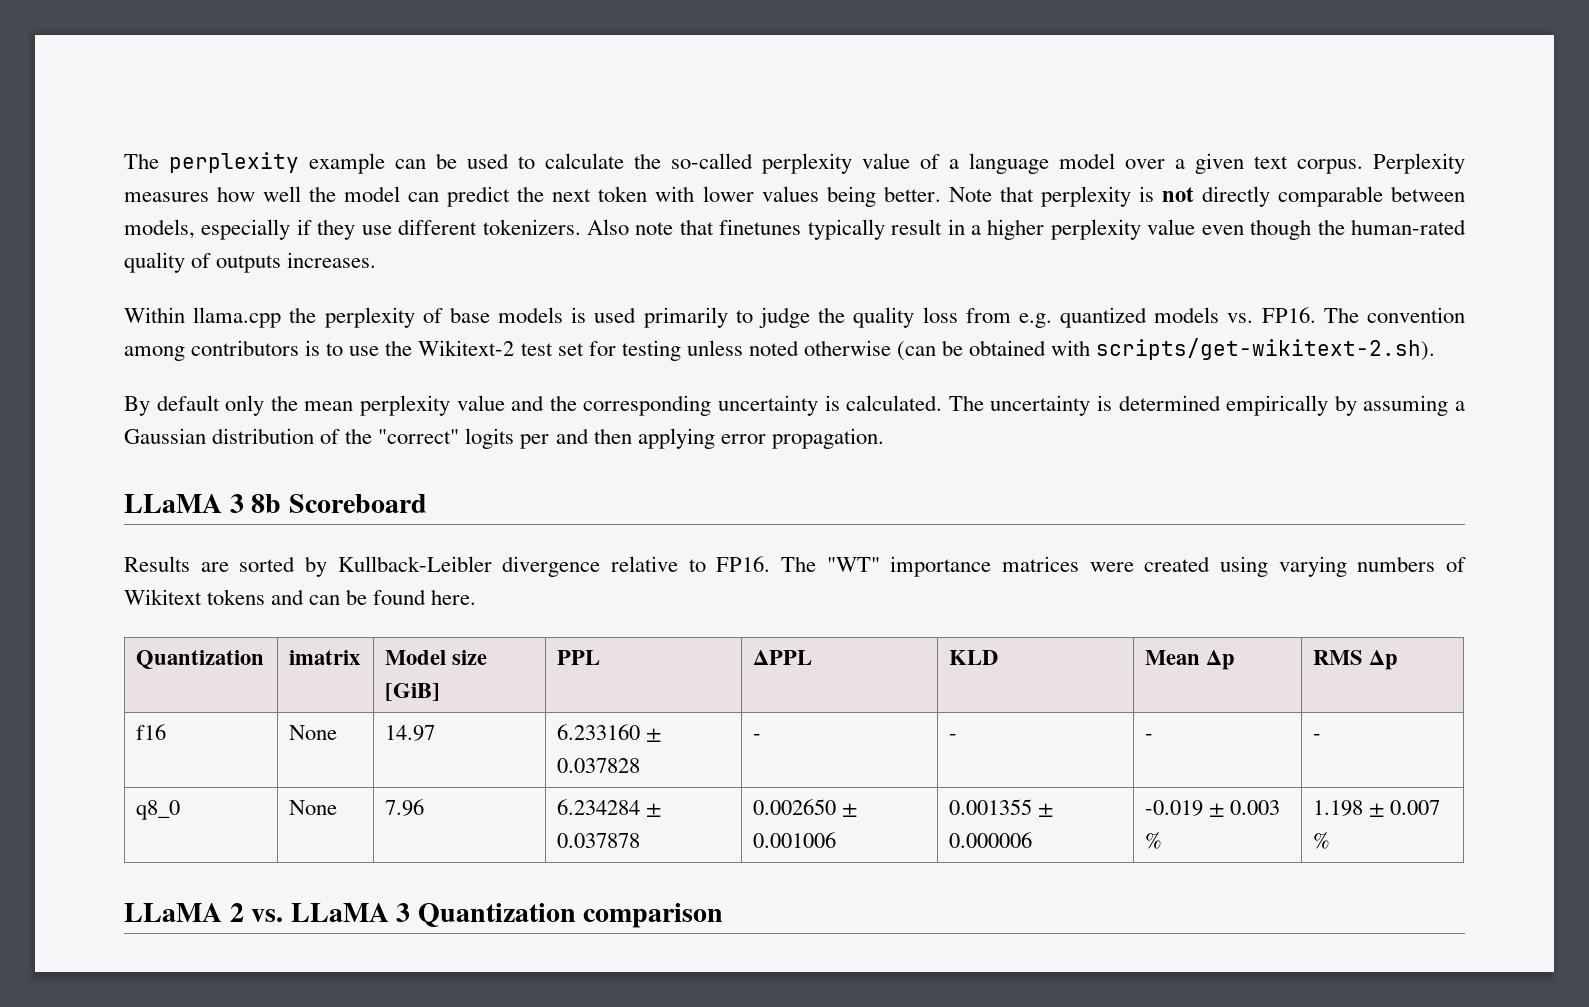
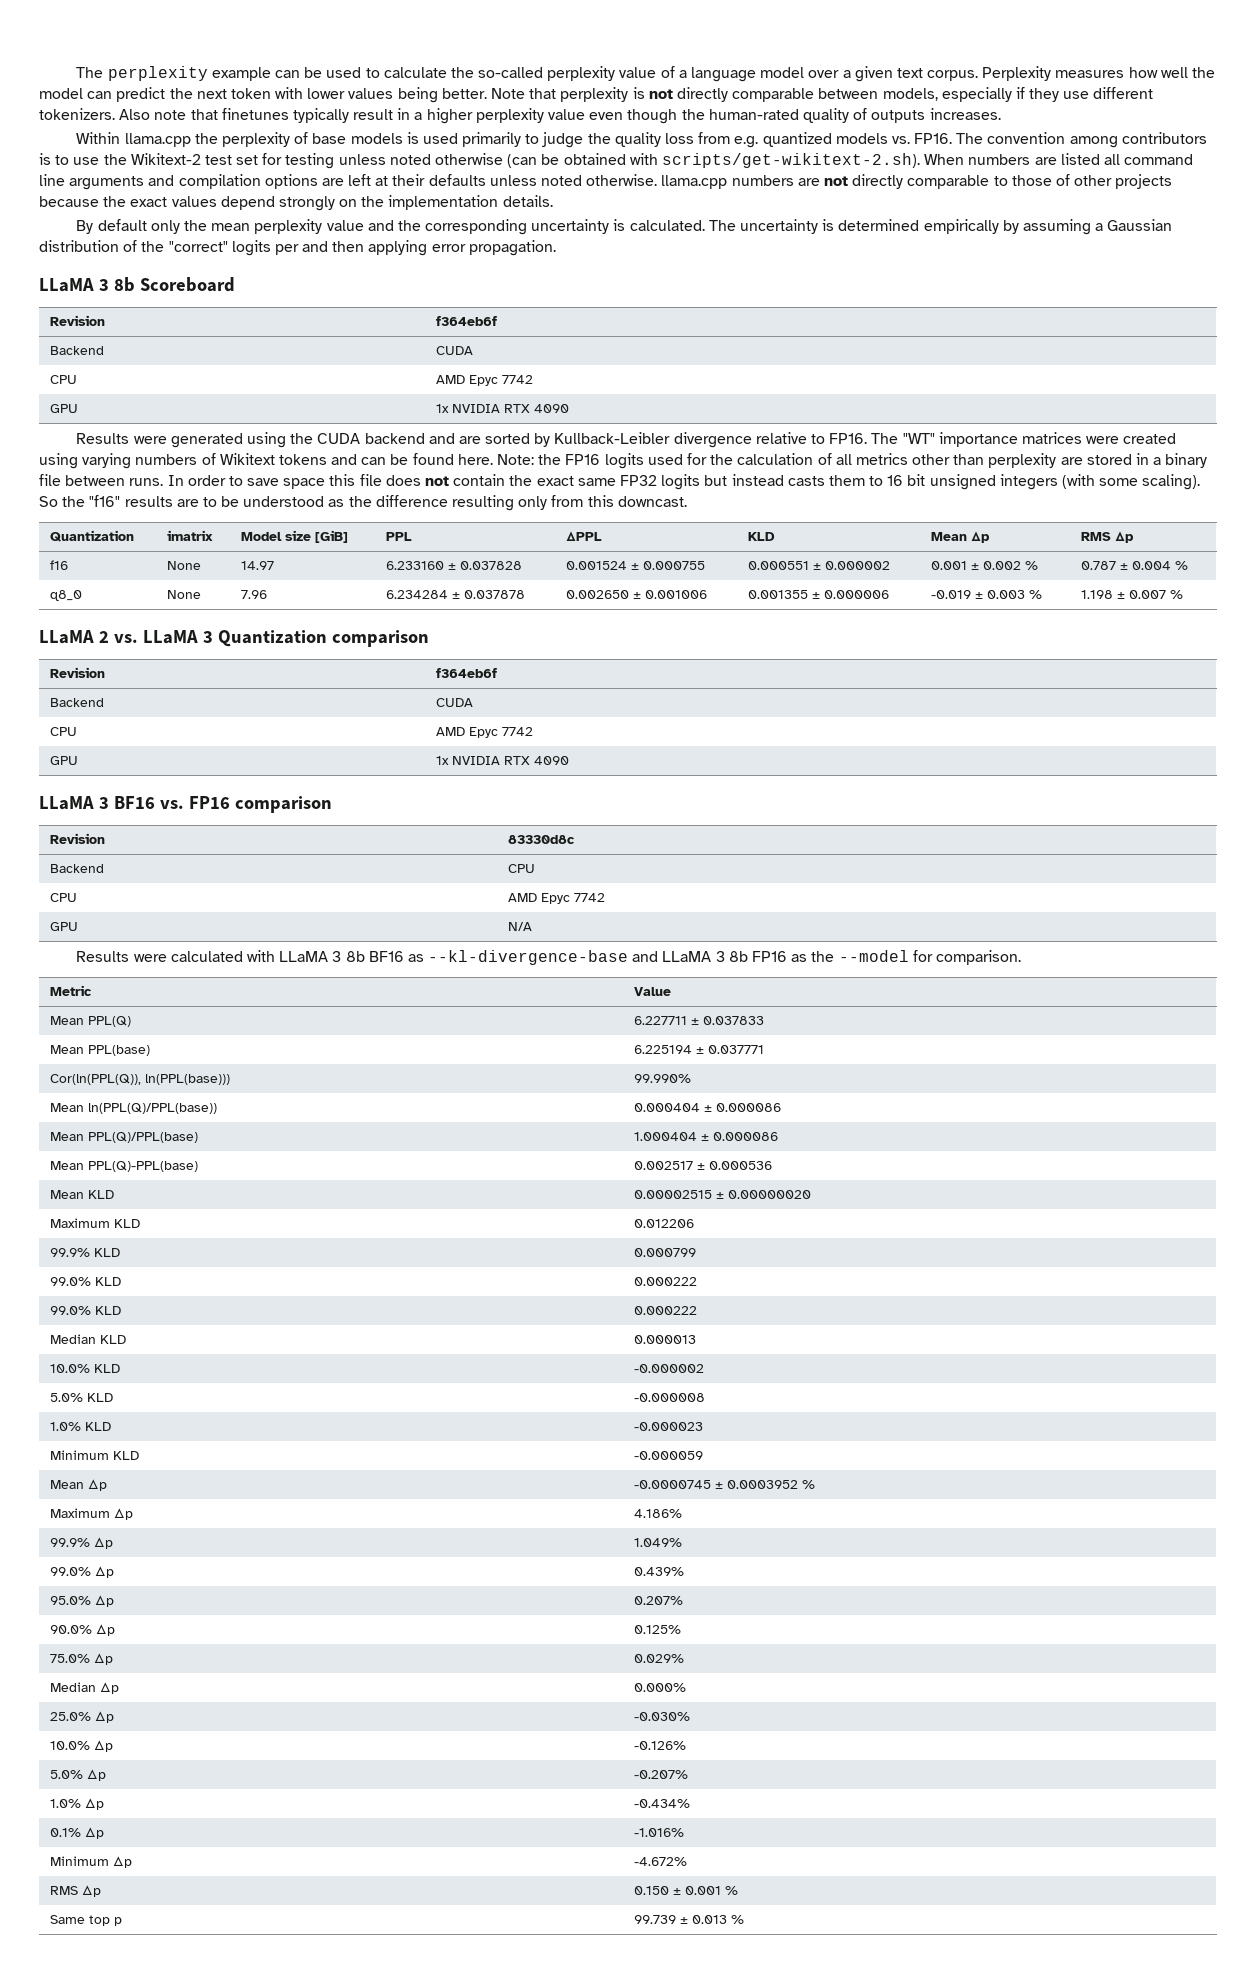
- The convention among contributors is to use the Wikitext-2 test set for testing unless noted otherwise (can be obtained with scripts/get-wikitext-2.sh).
+ The convention among contributors is to use the Wikitext-2 test set for testing unless noted otherwise (can be obtained with scripts/get-wikitext-2.sh). When numbers are listed all command line arguments and compilation options are left at their defaults unless noted otherwise. llama.cpp numbers are not directly comparable to those of other projects because the exact values depend strongly on the implementation details.
  LLaMA 3 8b Scoreboard
- Results are sorted by Kullback-Leibler divergence relative to FP16.
+ Revision | f364eb6f
+ Backend | CUDA
+ CPU | AMD Epyc 7742
+ GPU | 1x NVIDIA RTX 4090
+ Results were generated using the CUDA backend and are sorted by Kullback-Leibler divergence relative to FP16.
+ Note: the FP16 logits used for the calculation of all metrics other than perplexity are stored in a binary file between runs. In order to save space this file does not contain the exact same FP32 logits but instead casts them to 16 bit unsigned integers (with some scaling). So the "f16" results are to be understood as the difference resulting only from this downcast.
- f16 | None | 14.97 | 6.233160 ± 0.037828 | - | - | - | -
+ f16 | None | 14.97 | 6.233160 ± 0.037828 | 0.001524 ± 0.000755 | 0.000551 ± 0.000002 | 0.001 ± 0.002 % | 0.787 ± 0.004 %
  LLaMA 2 vs. LLaMA 3 Quantization comparison
+ Revision | f364eb6f
+ Backend | CUDA
+ CPU | AMD Epyc 7742
+ GPU | 1x NVIDIA RTX 4090
+ LLaMA 3 BF16 vs. FP16 comparison
+ Revision | 83330d8c
+ Backend | CPU
+ CPU | AMD Epyc 7742
+ GPU | N/A
+ Results were calculated with LLaMA 3 8b BF16 as --kl-divergence-base and LLaMA 3 8b FP16 as the --model for comparison.
+ Metric | Value
+ Mean PPL(Q) | 6.227711 ± 0.037833
+ Mean PPL(base) | 6.225194 ± 0.037771
+ Cor(ln(PPL(Q)), ln(PPL(base))) | 99.990%
+ Mean ln(PPL(Q)/PPL(base)) | 0.000404 ± 0.000086
+ Mean PPL(Q)/PPL(base) | 1.000404 ± 0.000086
+ Mean PPL(Q)-PPL(base) | 0.002517 ± 0.000536
+ Mean KLD | 0.00002515 ± 0.00000020
+ Maximum KLD | 0.012206
+ 99.9% KLD | 0.000799
+ 99.0% KLD | 0.000222
+ 99.0% KLD | 0.000222
+ Median KLD | 0.000013
+ 10.0% KLD | -0.000002
+ 5.0% KLD | -0.000008
+ 1.0% KLD | -0.000023
+ Minimum KLD | -0.000059
+ Mean Δp | -0.0000745 ± 0.0003952 %
+ Maximum Δp | 4.186%
+ 99.9% Δp | 1.049%
+ 99.0% Δp | 0.439%
+ 95.0% Δp | 0.207%
+ 90.0% Δp | 0.125%
+ 75.0% Δp | 0.029%
+ Median Δp | 0.000%
+ 25.0% Δp | -0.030%
+ 10.0% Δp | -0.126%
+ 5.0% Δp | -0.207%
+ 1.0% Δp | -0.434%
+ 0.1% Δp | -1.016%
+ Minimum Δp | -4.672%
+ RMS Δp | 0.150 ± 0.001 %
+ Same top p | 99.739 ± 0.013 %

